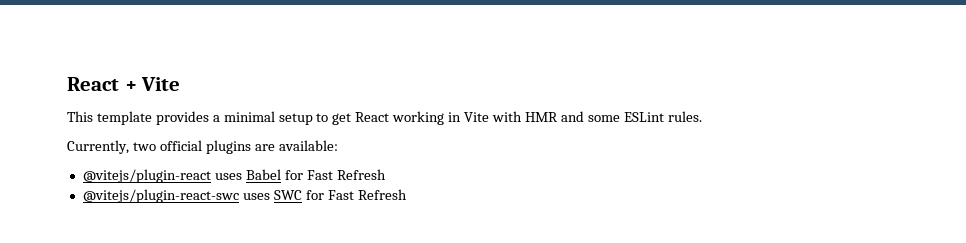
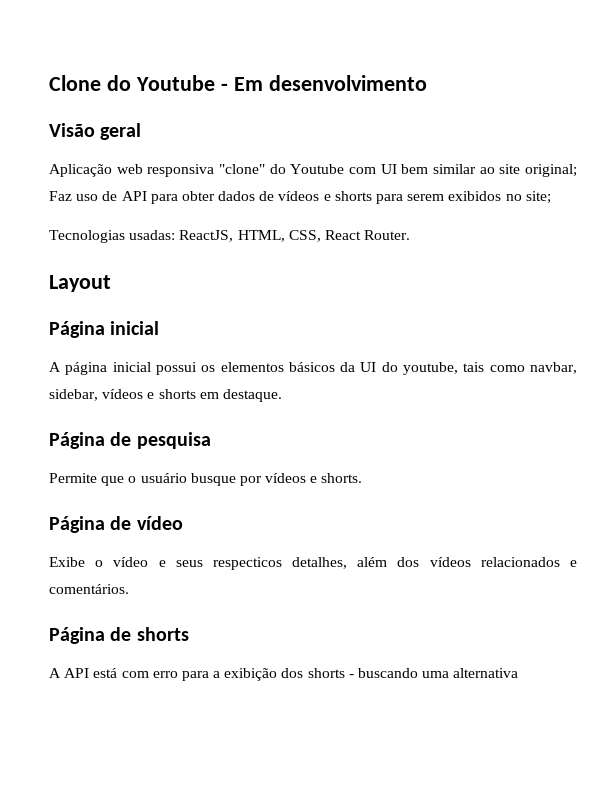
- React + Vite
- This template provides a minimal setup to get React working in Vite with HMR and some ESLint rules.
- Currently, two official plugins are available:
- @vitejs/plugin-react uses Babel for Fast Refresh
- @vitejs/plugin-react-swc uses SWC for Fast Refresh
+ Clone do Youtube - Em desenvolvimento
+ Visão geral
+ Aplicação web responsiva "clone" do Youtube com UI bem similar ao site original; Faz uso de API para obter dados de vídeos e shorts para serem exibidos no site;
+ Tecnologias usadas: ReactJS, HTML, CSS, React Router.
+ Layout
+ Página inicial
+ A página inicial possui os elementos básicos da UI do youtube, tais como navbar, sidebar, vídeos e shorts em destaque.
+ Página de pesquisa
+ Permite que o usuário busque por vídeos e shorts.
+ Página de vídeo
+ Exibe o vídeo e seus respecticos detalhes, além dos vídeos relacionados e comentários.
+ Página de shorts
+ A API está com erro para a exibição dos shorts - buscando uma alternativa

